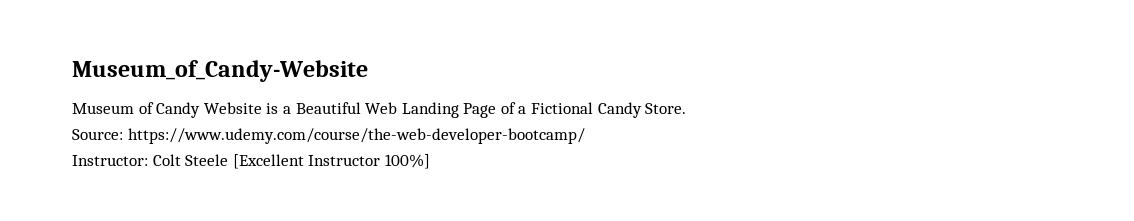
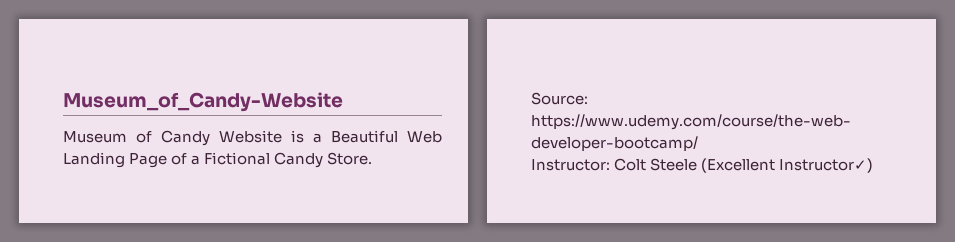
- Instructor: Colt Steele [Excellent Instructor 100%]
+ Instructor: Colt Steele (Excellent Instructor✓)

